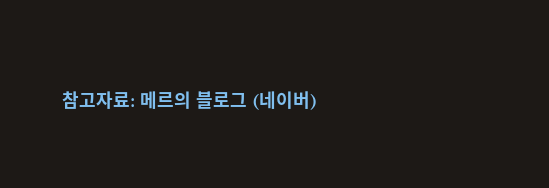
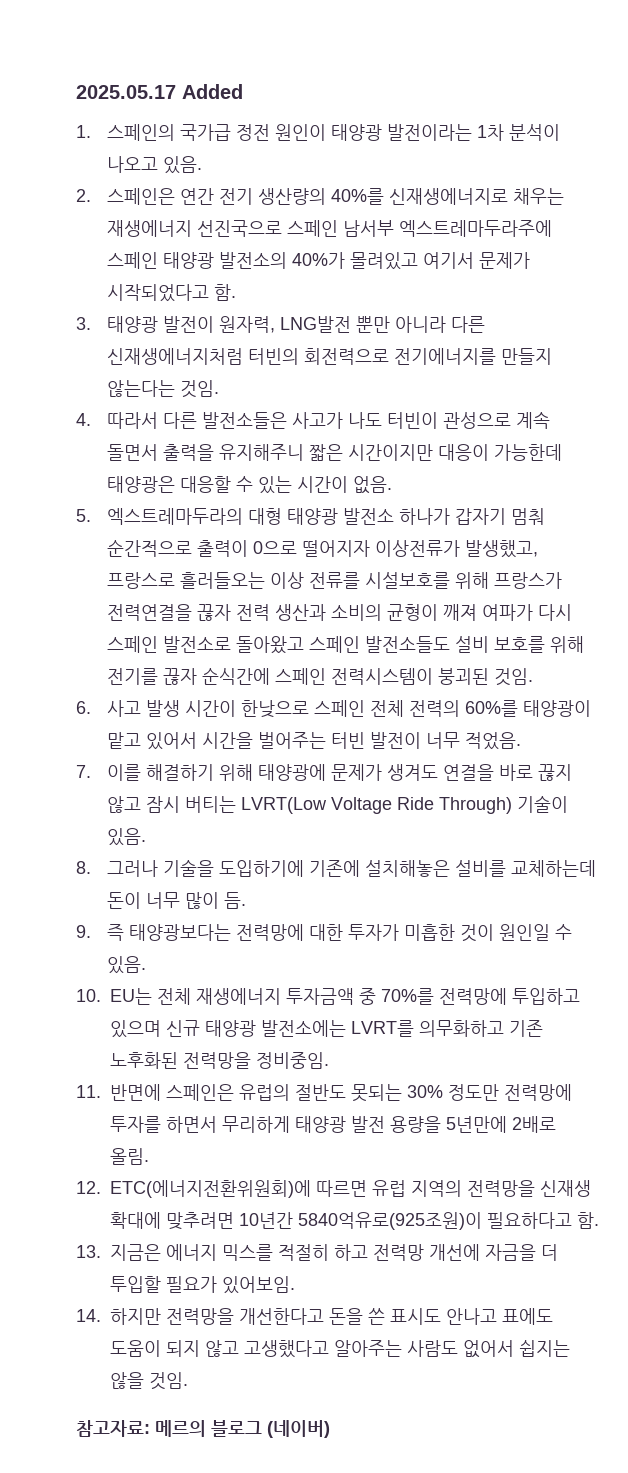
+ 2025.05.17 Added
+ 1. 스페인의 국가급 정전 원인이 태양광 발전이라는 1차 분석이 나오고 있음.
+ 2. 스페인은 연간 전기 생산량의 40%를 신재생에너지로 채우는 재생에너지 선진국으로 스페인 남서부 엑스트레마두라주에 스페인 태양광 발전소의 40%가 몰려있고 여기서 문제가 시작되었다고 함.
+ 3. 태양광 발전이 원자력, LNG발전 뿐만 아니라 다른 신재생에너지처럼 터빈의 회전력으로 전기에너지를 만들지 않는다는 것임.
+ 4. 따라서 다른 발전소들은 사고가 나도 터빈이 관성으로 계속 돌면서 출력을 유지해주니 짧은 시간이지만 대응이 가능한데 태양광은 대응할 수 있는 시간이 없음.
+ 5. 엑스트레마두라의 대형 태양광 발전소 하나가 갑자기 멈춰 순간적으로 출력이 0으로 떨어지자 이상전류가 발생했고, 프랑스로 흘러들오는 이상 전류를 시설보호를 위해 프랑스가 전력연결을 끊자 전력 생산과 소비의 균형이 깨져 여파가 다시 스페인 발전소로 돌아왔고 스페인 발전소들도 설비 보호를 위해 전기를 끊자 순식간에 스페인 전력시스템이 붕괴된 것임.
+ 6. 사고 발생 시간이 한낮으로 스페인 전체 전력의 60%를 태양광이 맡고 있어서 시간을 벌어주는 터빈 발전이 너무 적었음.
+ 7. 이를 해결하기 위해 태양광에 문제가 생겨도 연결을 바로 끊지 않고 잠시 버티는 LVRT(Low Voltage Ride Through) 기술이 있음.
+ 8. 그러나 기술을 도입하기에 기존에 설치해놓은 설비를 교체하는데 돈이 너무 많이 듬.
+ 9. 즉 태양광보다는 전력망에 대한 투자가 미흡한 것이 원인일 수 있음.
+ 10. EU는 전체 재생에너지 투자금액 중 70%를 전력망에 투입하고 있으며 신규 태양광 발전소에는 LVRT를 의무화하고 기존 노후화된 전력망을 정비중임.
+ 11. 반면에 스페인은 유럽의 절반도 못되는 30% 정도만 전력망에 투자를 하면서 무리하게 태양광 발전 용량을 5년만에 2배로 올림.
+ 12. ETC(에너지전환위원회)에 따르면 유럽 지역의 전력망을 신재생 확대에 맞추려면 10년간 5840억유로(925조원)이 필요하다고 함.
+ 13. 지금은 에너지 믹스를 적절히 하고 전력망 개선에 자금을 더 투입할 필요가 있어보임.
+ 14. 하지만 전력망을 개선한다고 돈을 쓴 표시도 안나고 표에도 도움이 되지 않고 고생했다고 알아주는 사람도 없어서 쉽지는 않을 것임.

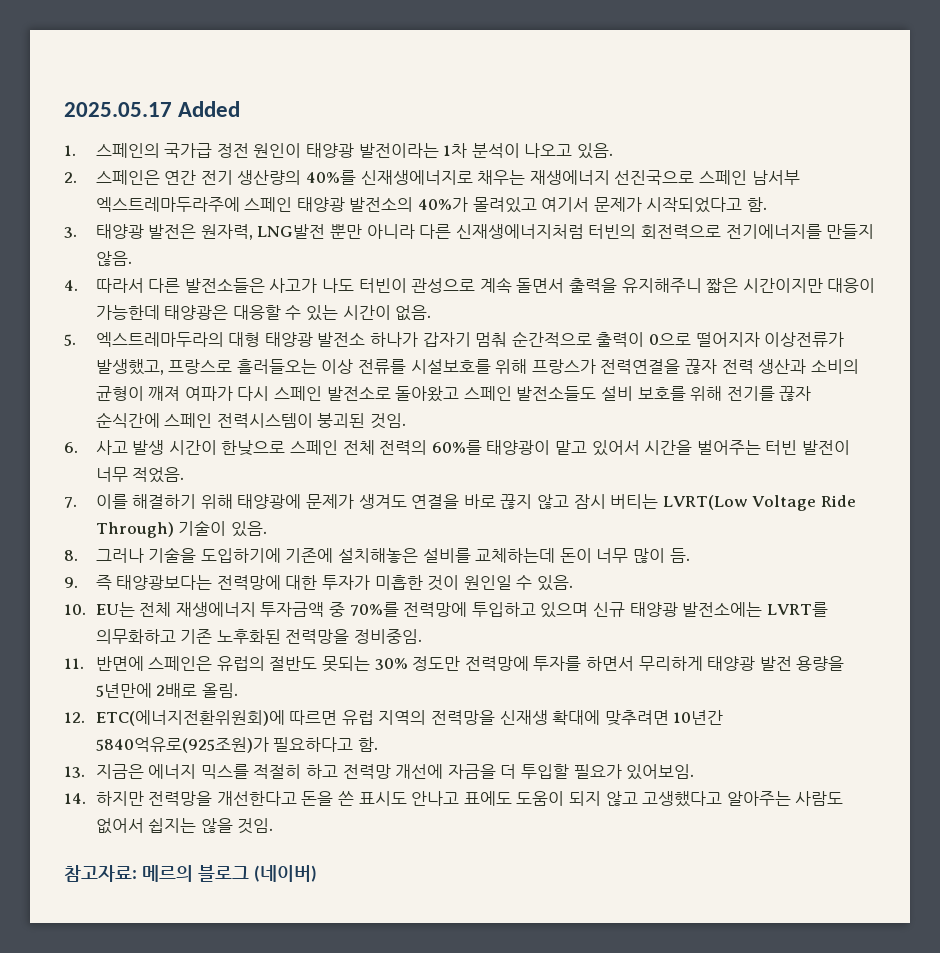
- 3. 태양광 발전이 원자력, LNG발전 뿐만 아니라 다른 신재생에너지처럼 터빈의 회전력으로 전기에너지를 만들지 않는다는 것임.
+ 3. 태양광 발전은 원자력, LNG발전 뿐만 아니라 다른 신재생에너지처럼 터빈의 회전력으로 전기에너지를 만들지 않음.
- 12. ETC(에너지전환위원회)에 따르면 유럽 지역의 전력망을 신재생 확대에 맞추려면 10년간 5840억유로(925조원)이 필요하다고 함.
+ 12. ETC(에너지전환위원회)에 따르면 유럽 지역의 전력망을 신재생 확대에 맞추려면 10년간 5840억유로(925조원)가 필요하다고 함.

